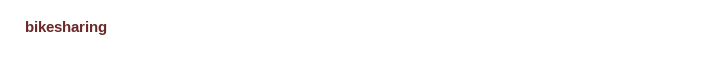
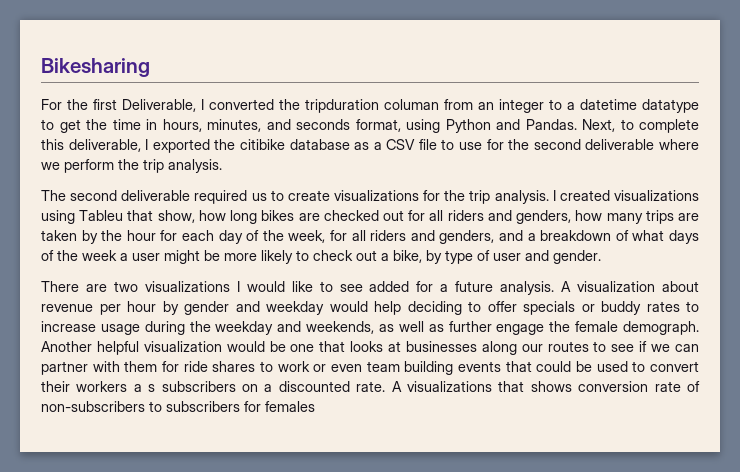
- bikesharing
+ Bikesharing
+ For the first Deliverable, I converted the tripduration columan from an integer to a datetime datatype to get the time in hours, minutes, and seconds format, using Python and Pandas. Next, to complete this deliverable, I exported the citibike database as a CSV file to use for the second deliverable where we perform the trip analysis.
+ The second deliverable required us to create visualizations for the trip analysis. I created visualizations using Tableu that show, how long bikes are checked out for all riders and genders, how many trips are taken by the hour for each day of the week, for all riders and genders, and a breakdown of what days of the week a user might be more likely to check out a bike, by type of user and gender.
+ There are two visualizations I would like to see added for a future analysis. A visualization about revenue per hour by gender and weekday would help deciding to offer specials or buddy rates to increase usage during the weekday and weekends, as well as further engage the female demograph. Another helpful visualization would be one that looks at businesses along our routes to see if we can partner with them for ride shares to work or even team building events that could be used to convert their workers a s subscribers on a discounted rate. A visualizations that shows conversion rate of non-subscribers to subscribers for females

